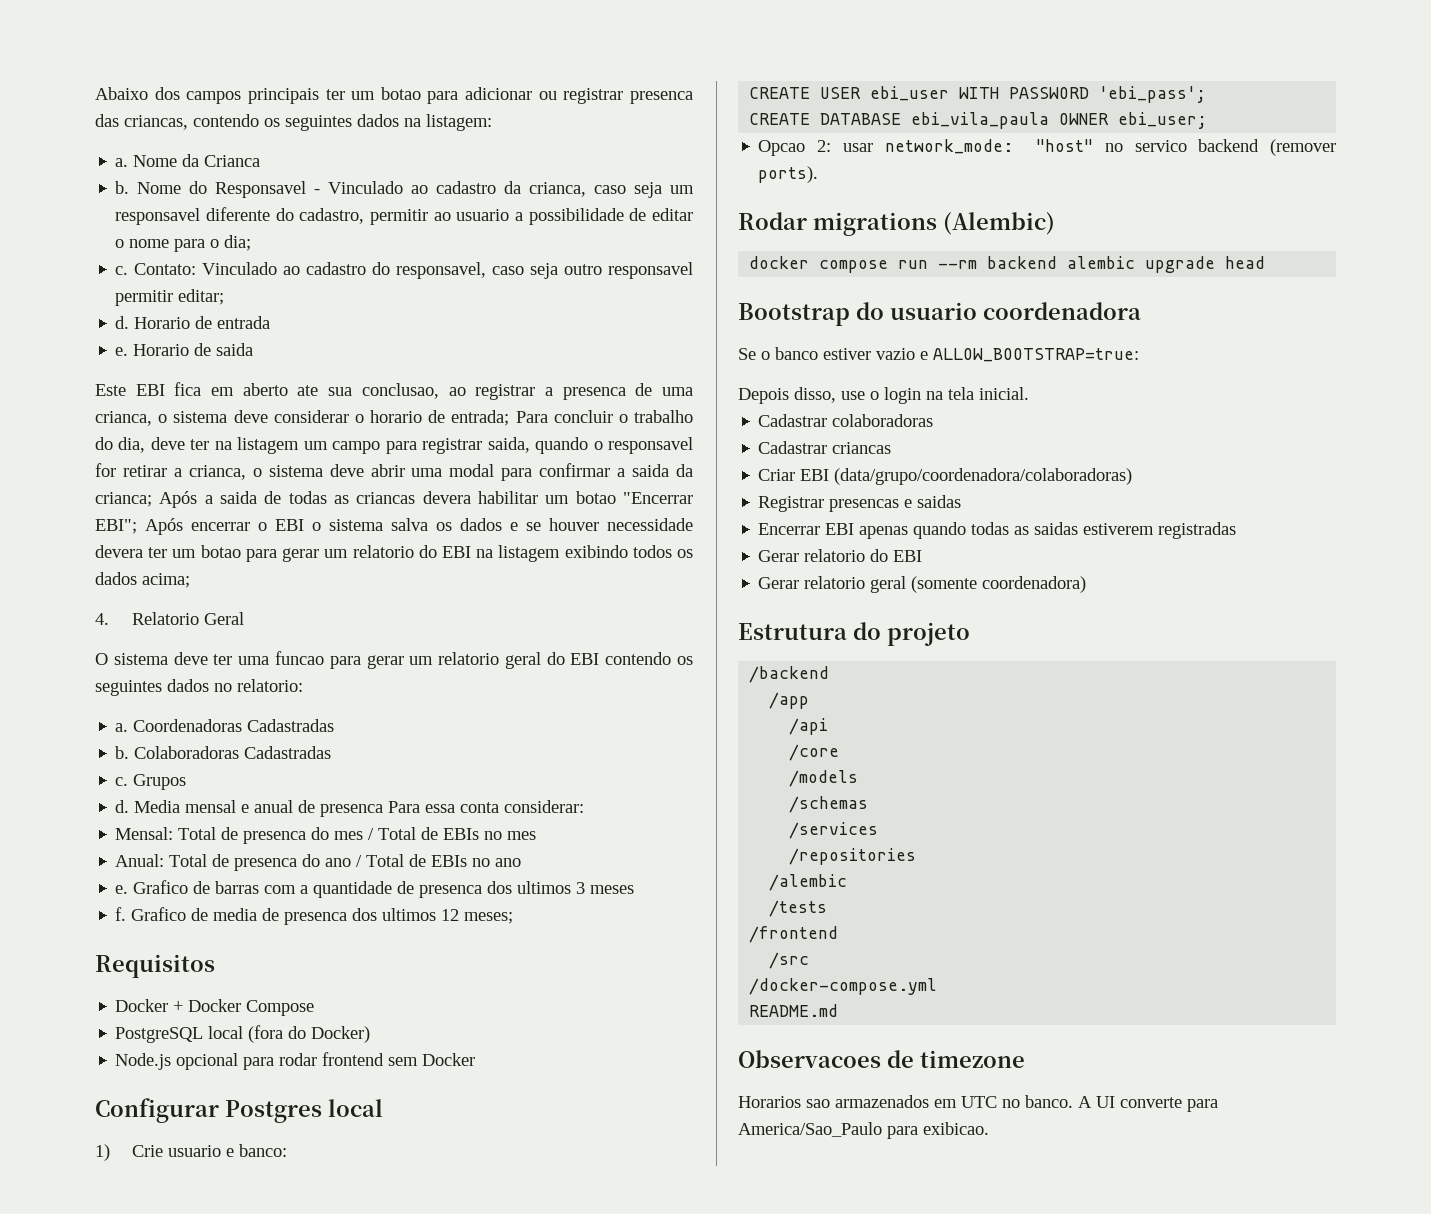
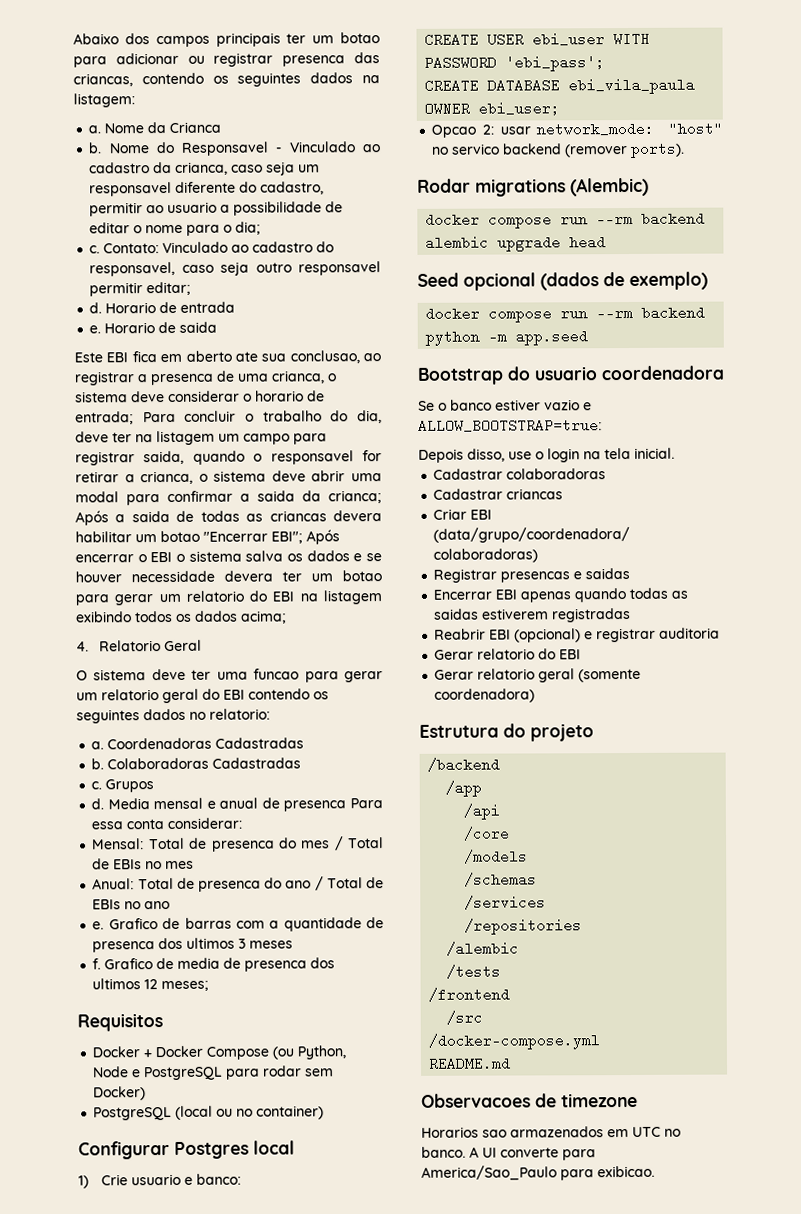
- Docker + Docker Compose
- PostgreSQL local (fora do Docker)
- Node.js opcional para rodar frontend sem Docker
+ Docker + Docker Compose (ou Python, Node e PostgreSQL para rodar sem Docker)
+ PostgreSQL (local ou no container)
+ Seed opcional (dados de exemplo)
+ docker compose run --rm backend python -m app.seed
+ Reabrir EBI (opcional) e registrar auditoria

